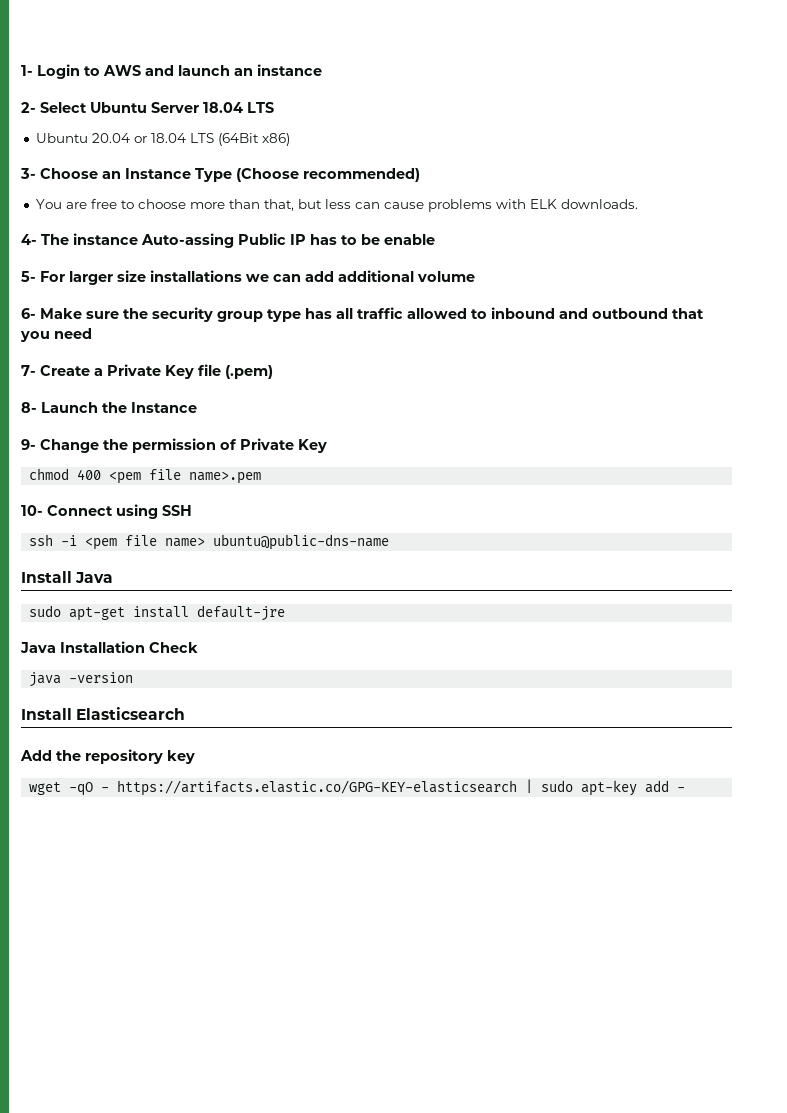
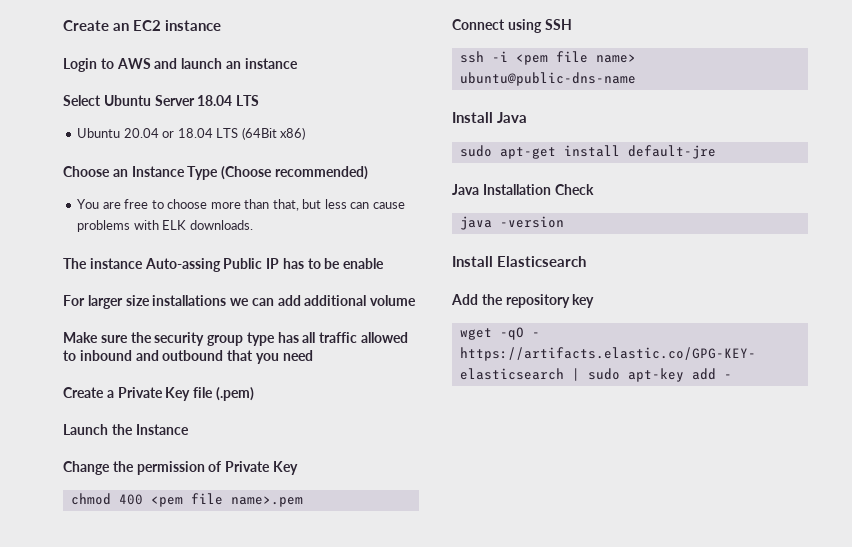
- 1- Login to AWS and launch an instance
+ Create an EC2 instance
+ Login to AWS and launch an instance
- 2- Select Ubuntu Server 18.04 LTS
+ Select Ubuntu Server 18.04 LTS
- 3- Choose an Instance Type (Choose recommended)
+ Choose an Instance Type (Choose recommended)
- 4- The instance Auto-assing Public IP has to be enable
+ The instance Auto-assing Public IP has to be enable
- 5- For larger size installations we can add additional volume
+ For larger size installations we can add additional volume
- 6- Make sure the security group type has all traffic allowed to inbound and outbound that you need
+ Make sure the security group type has all traffic allowed to inbound and outbound that you need
- 7- Create a Private Key file (.pem)
+ Create a Private Key file (.pem)
- 8- Launch the Instance
+ Launch the Instance
- 9- Change the permission of Private Key
+ Change the permission of Private Key
- 10- Connect using SSH
+ Connect using SSH

